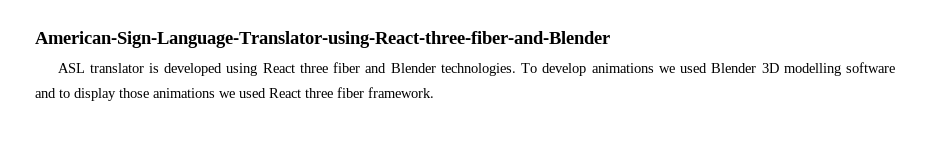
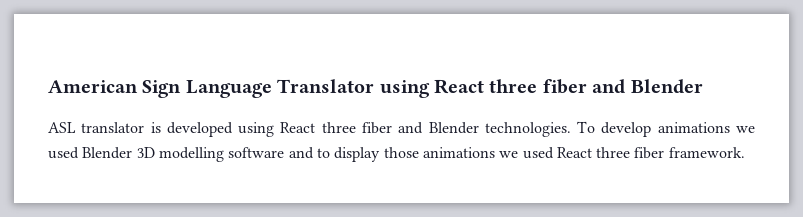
- American-Sign-Language-Translator-using-React-three-fiber-and-Blender
+ American Sign Language Translator using React three fiber and Blender

